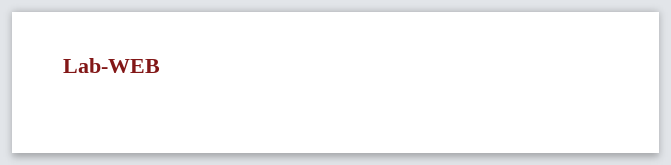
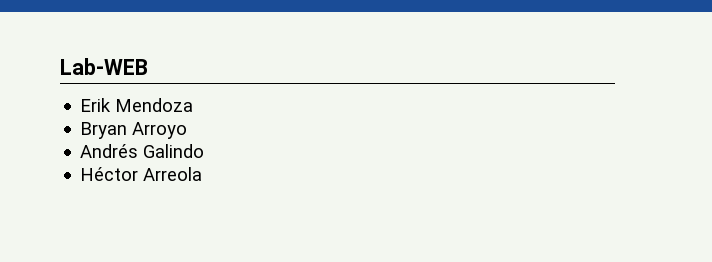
+ Erik Mendoza
+ Bryan Arroyo
+ Andrés Galindo
+ Héctor Arreola

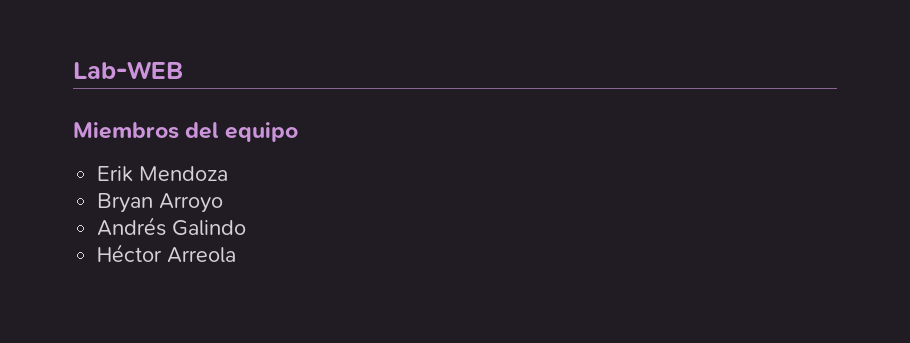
+ Miembros del equipo

